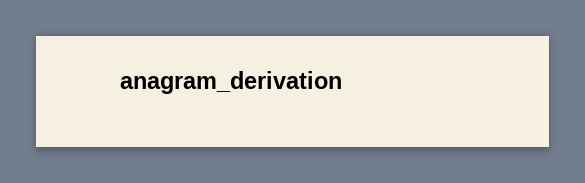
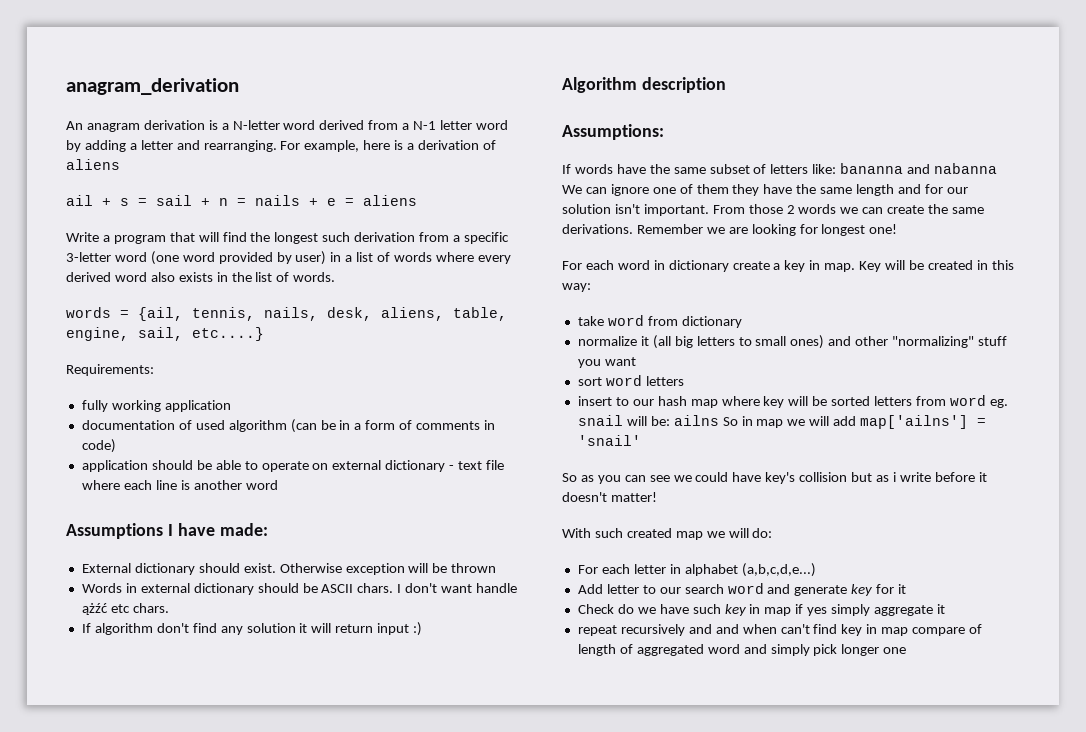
+ An anagram derivation is a N-letter word derived from a N-1 letter word by adding a letter and rearranging. For example, here is a derivation of aliens
+ ail + s = sail + n = nails + e = aliens
+ Write a program that will find the longest such derivation from a specific 3-letter word (one word provided by user) in a list of words where every derived word also exists in the list of words.
+ words = {ail, tennis, nails, desk, aliens, table, engine, sail, etc....}
+ Requirements:
+ fully working application
+ documentation of used algorithm (can be in a form of comments in code)
+ application should be able to operate on external dictionary - text file where each line is another word
+ Assumptions I have made:
+ External dictionary should exist. Otherwise exception will be thrown
+ Words in external dictionary should be ASCII chars. I don't want handle ążźć etc chars.
+ If algorithm don't find any solution it will return input :)
+ Algorithm description
+ Assumptions:
+ If words have the same subset of letters like: bananna and nabanna We can ignore one of them they have the same length and for our solution isn't important. From those 2 words we can create the same derivations. Remember we are looking for longest one!
+ For each word in dictionary create a key in map. Key will be created in this way:
+ take word from dictionary
+ normalize it (all big letters to small ones) and other "normalizing" stuff you want
+ sort word letters
+ insert to our hash map where key will be sorted letters from word eg. snail will be: ailns So in map we will add map['ailns'] = 'snail'
+ So as you can see we could have key's collision but as i write before it doesn't matter!
+ With such created map we will do:
+ For each letter in alphabet (a,b,c,d,e...)
+ Add letter to our search word and generate key for it
+ Check do we have such key in map if yes simply aggregate it
+ repeat recursively and and when can't find key in map compare of length of aggregated word and simply pick longer one

